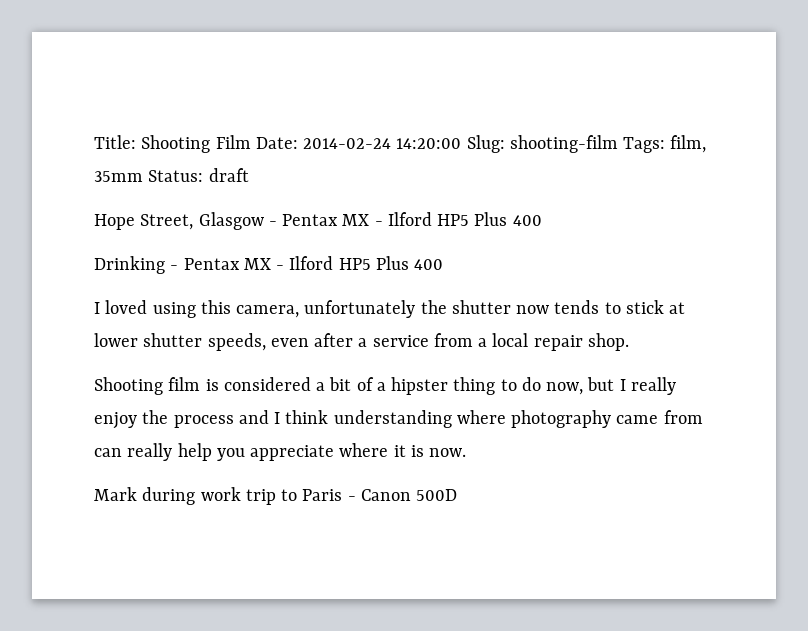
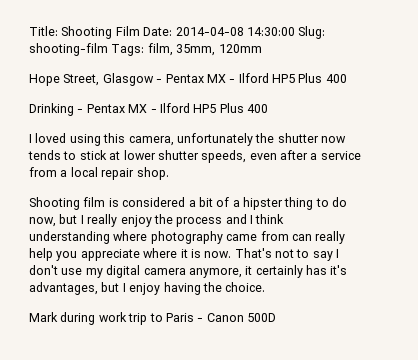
- Title: Shooting Film Date: 2014-02-24 14:20:00 Slug: shooting-film Tags: film, 35mm Status: draft
+ Title: Shooting Film Date: 2014-04-08 14:30:00 Slug: shooting-film Tags: film, 35mm, 120mm
+ That's not to say I don't use my digital camera anymore, it certainly has it's advantages, but I enjoy having the choice.

